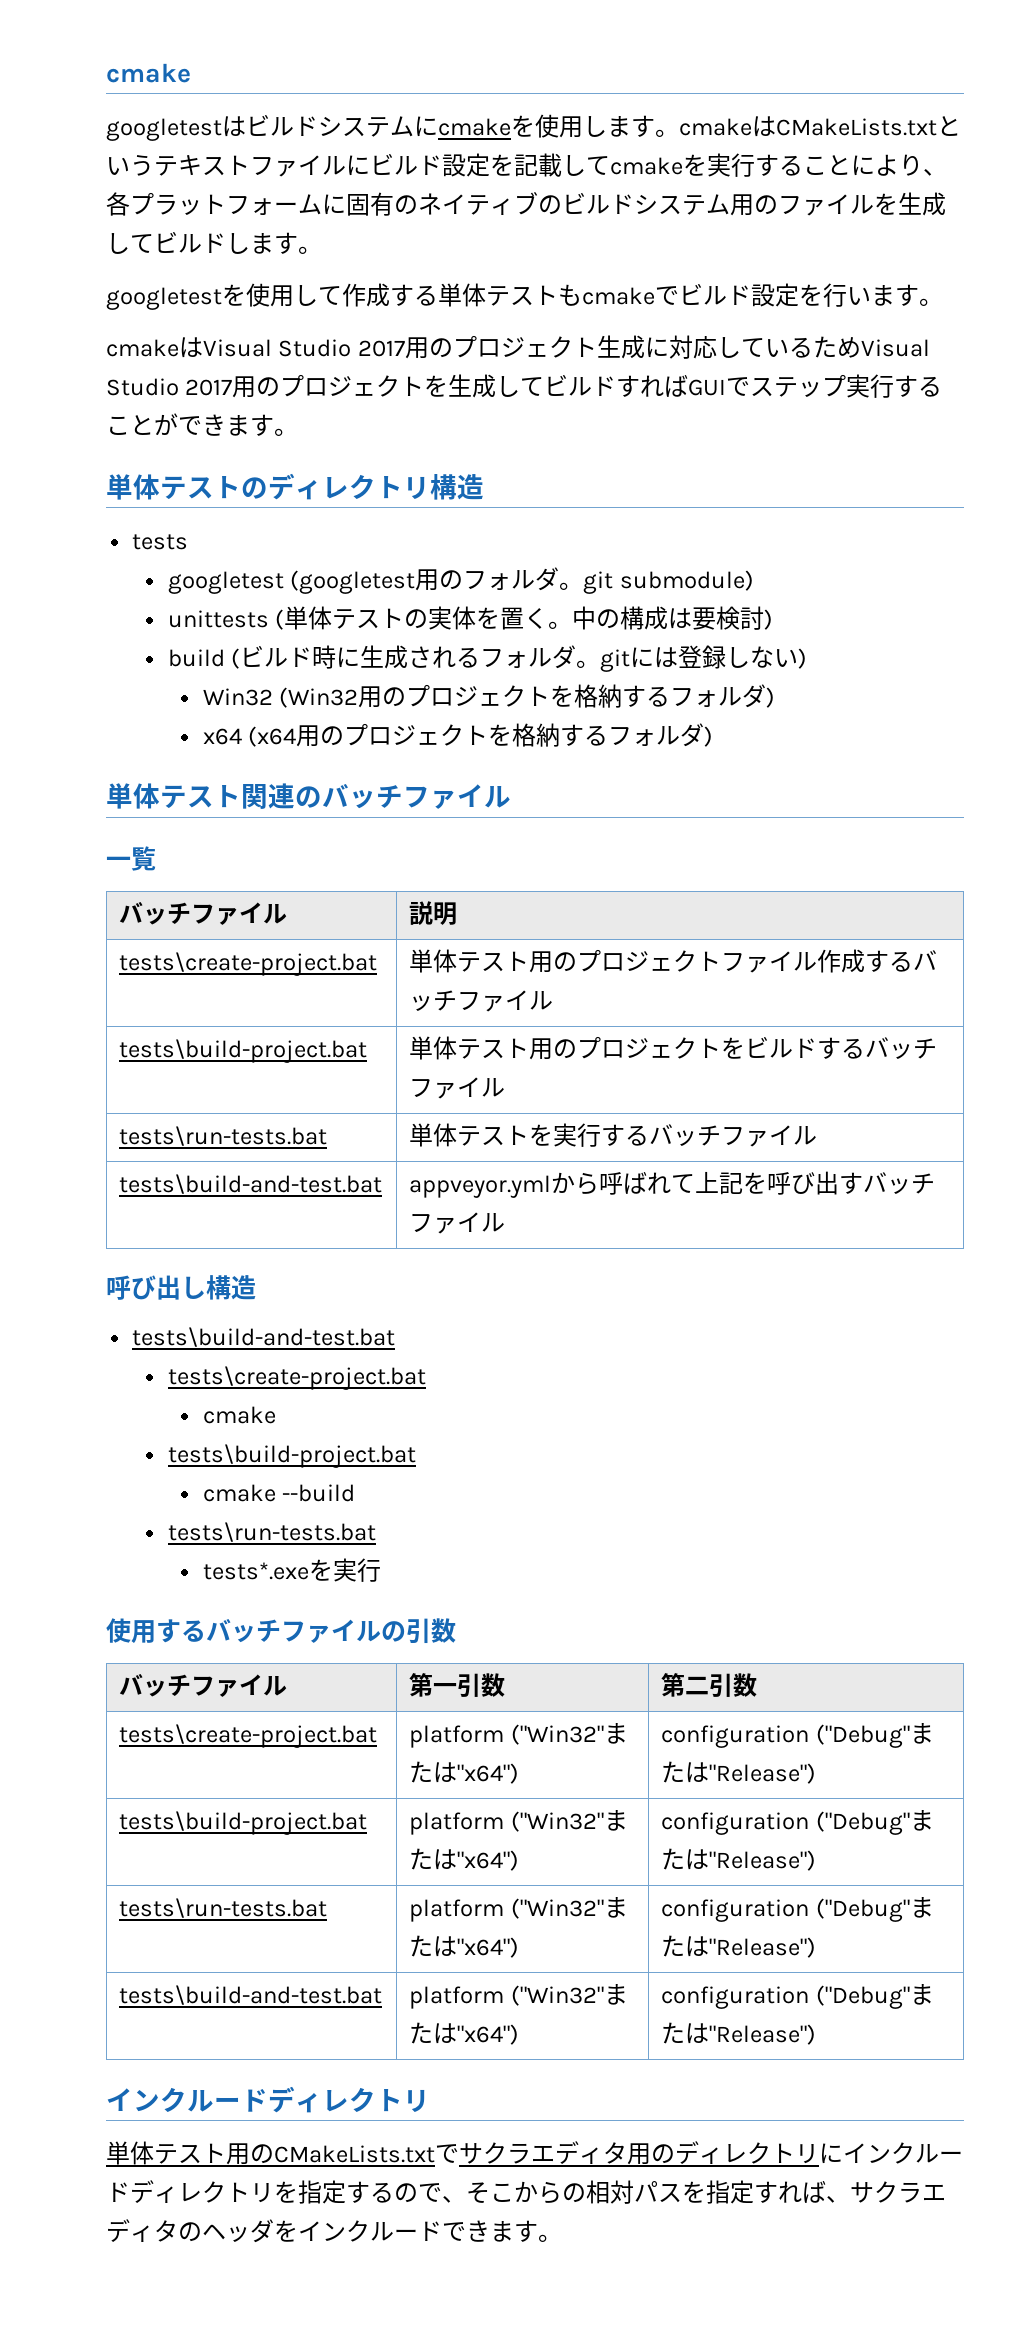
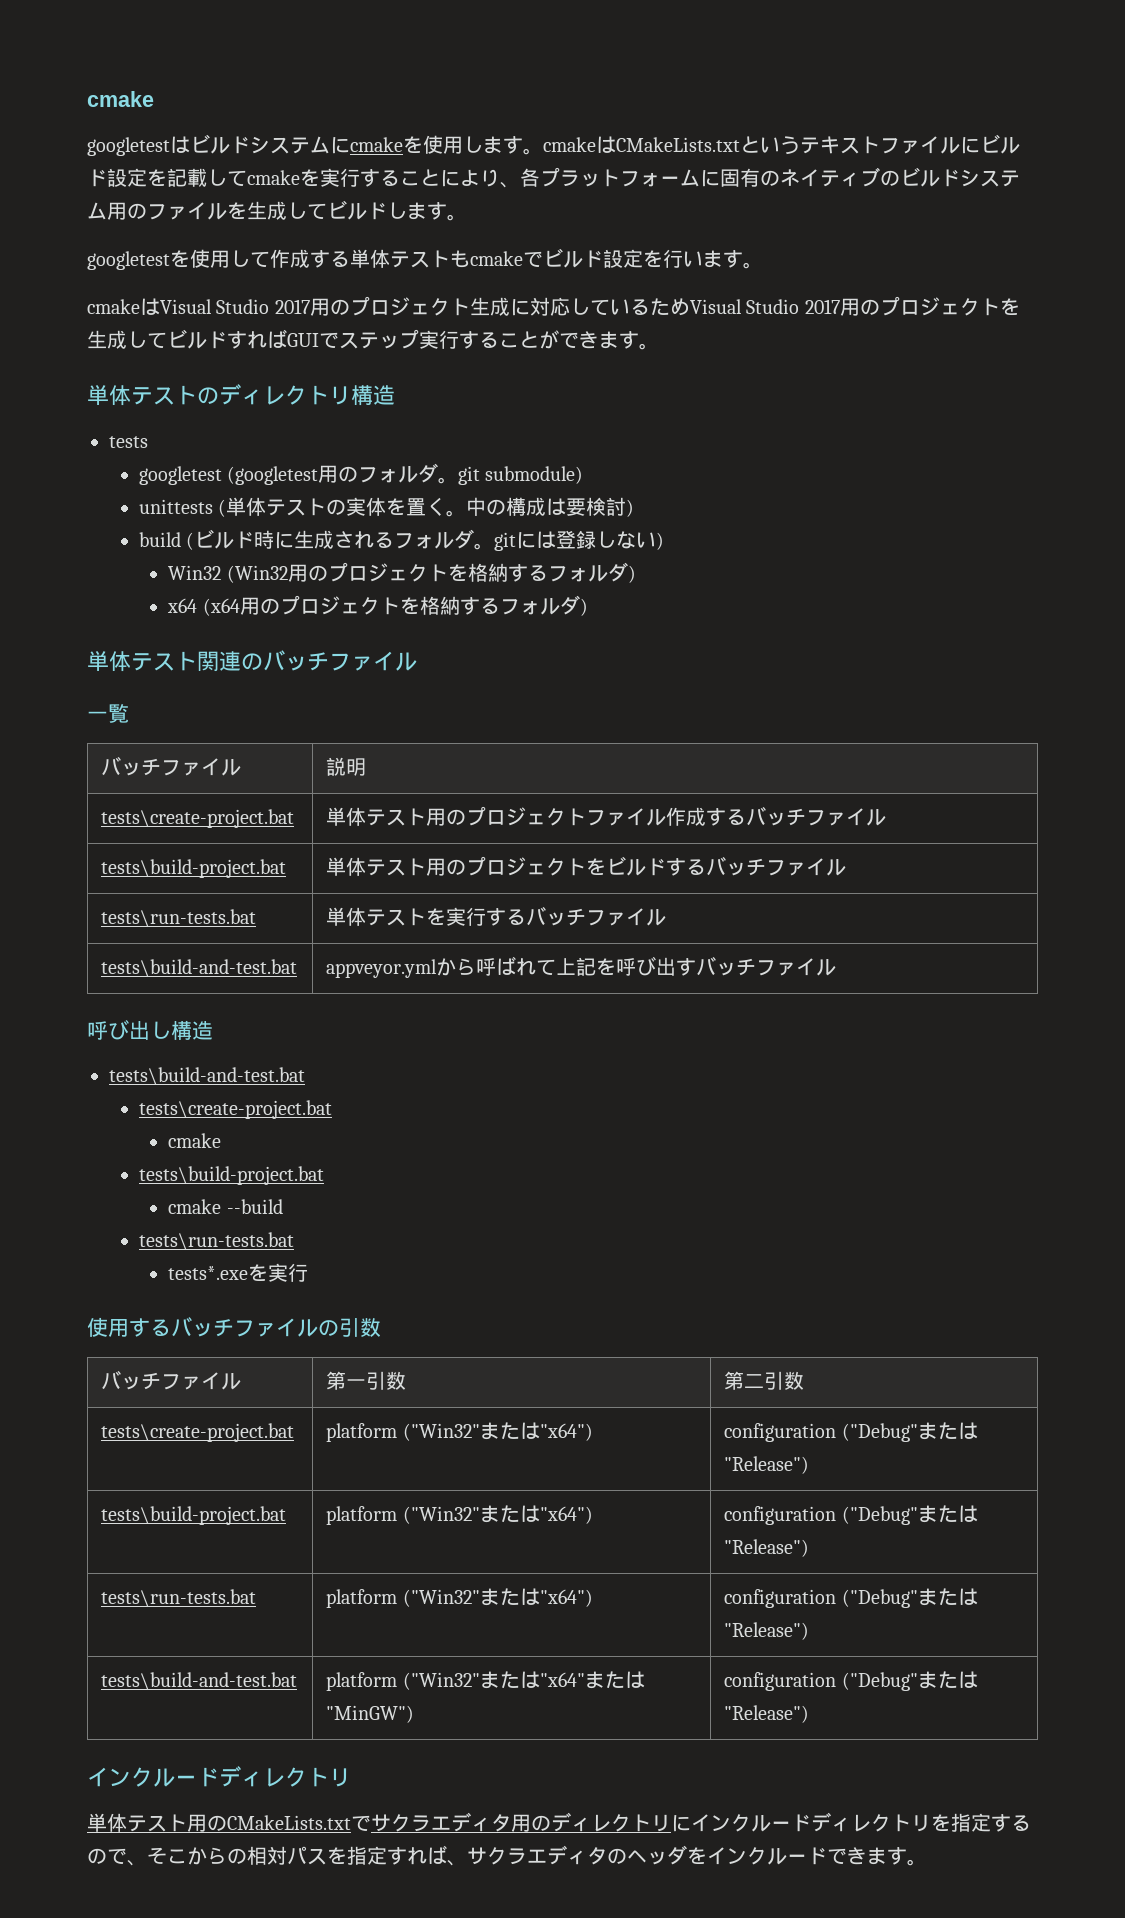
- tests\build-and-test.bat | platform ("Win32"または"x64") | configuration ("Debug"または"Release")
+ tests\build-and-test.bat | platform ("Win32"または"x64"または"MinGW") | configuration ("Debug"または"Release")

